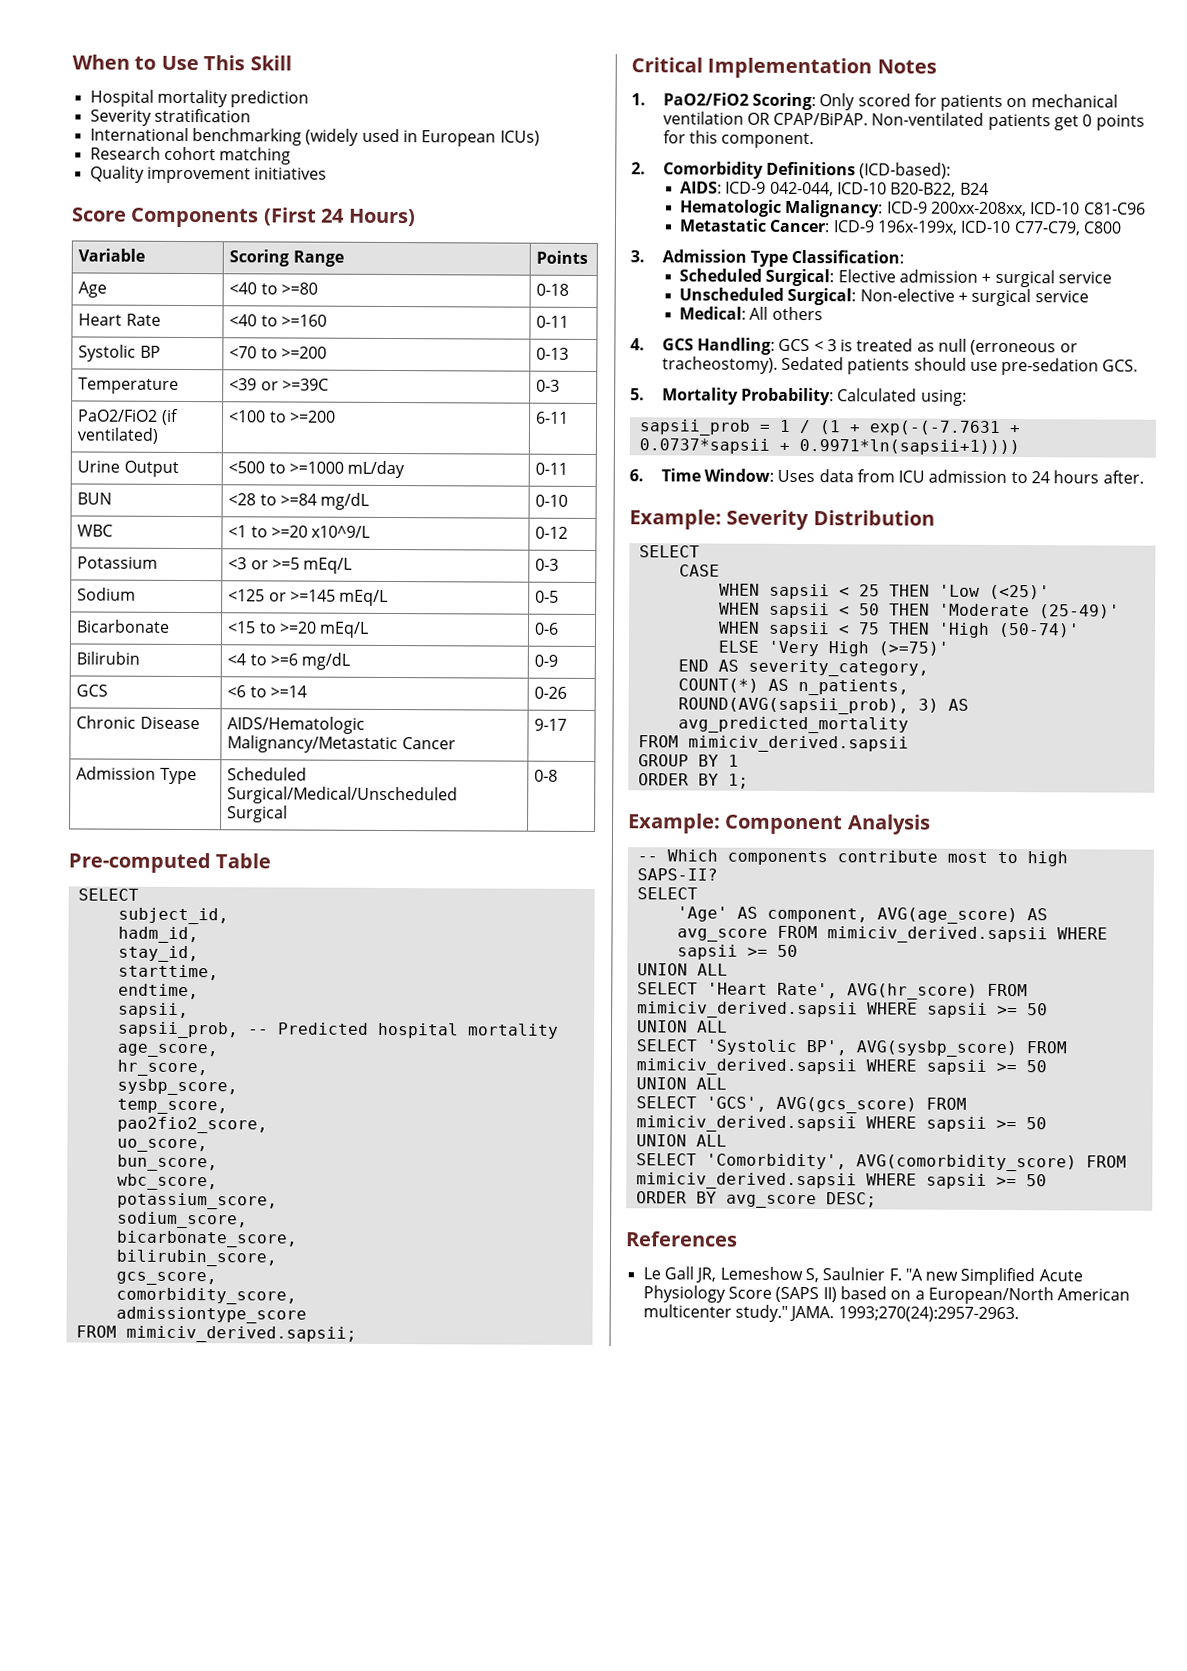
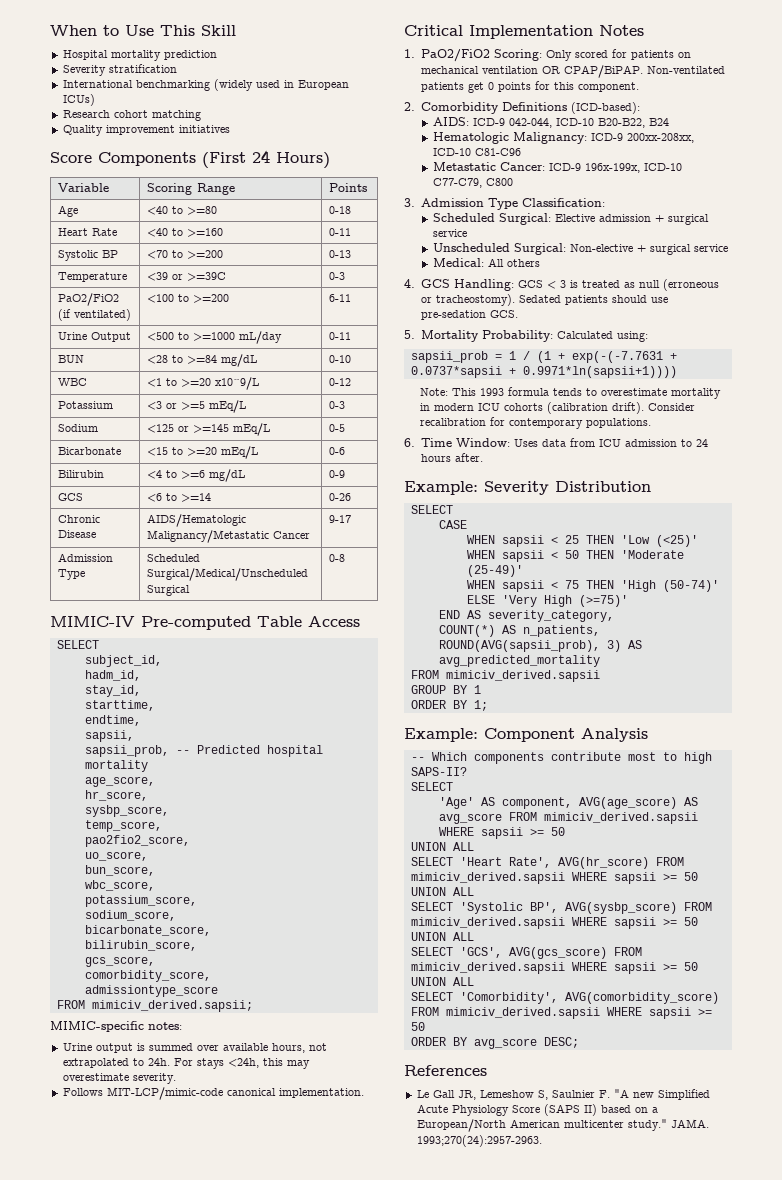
- Pre-computed Table
+ MIMIC-IV Pre-computed Table Access
+ MIMIC-specific notes:
+ Urine output is summed over available hours, not extrapolated to 24h. For stays <24h, this may overestimate severity.
+ Follows MIT-LCP/mimic-code canonical implementation.
+ Note: This 1993 formula tends to overestimate mortality in modern ICU cohorts (calibration drift). Consider recalibration for contemporary populations.

